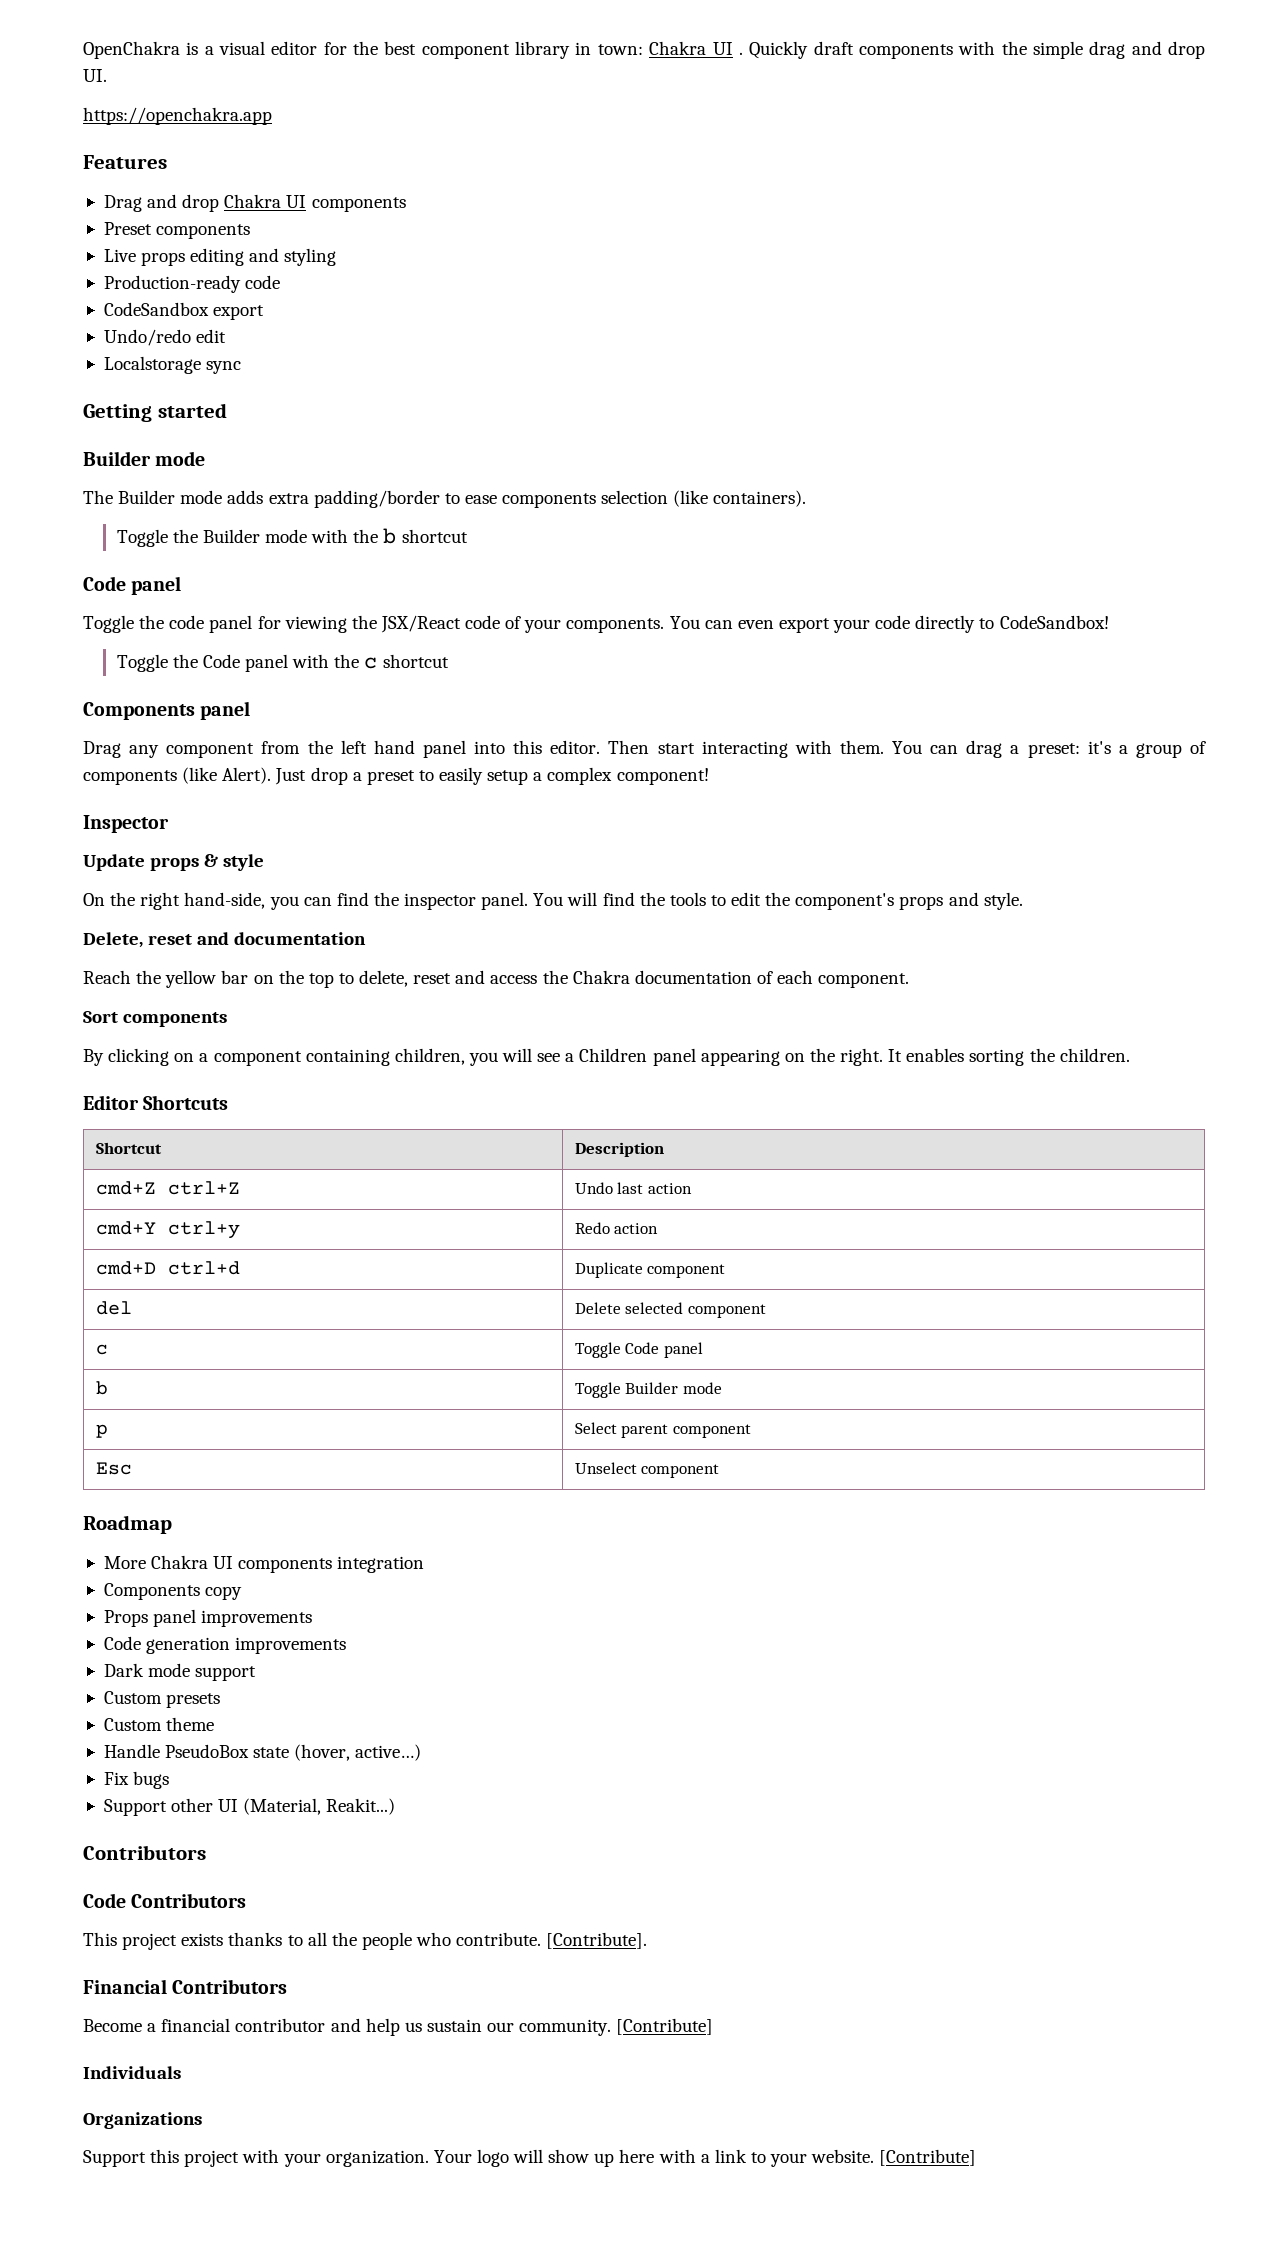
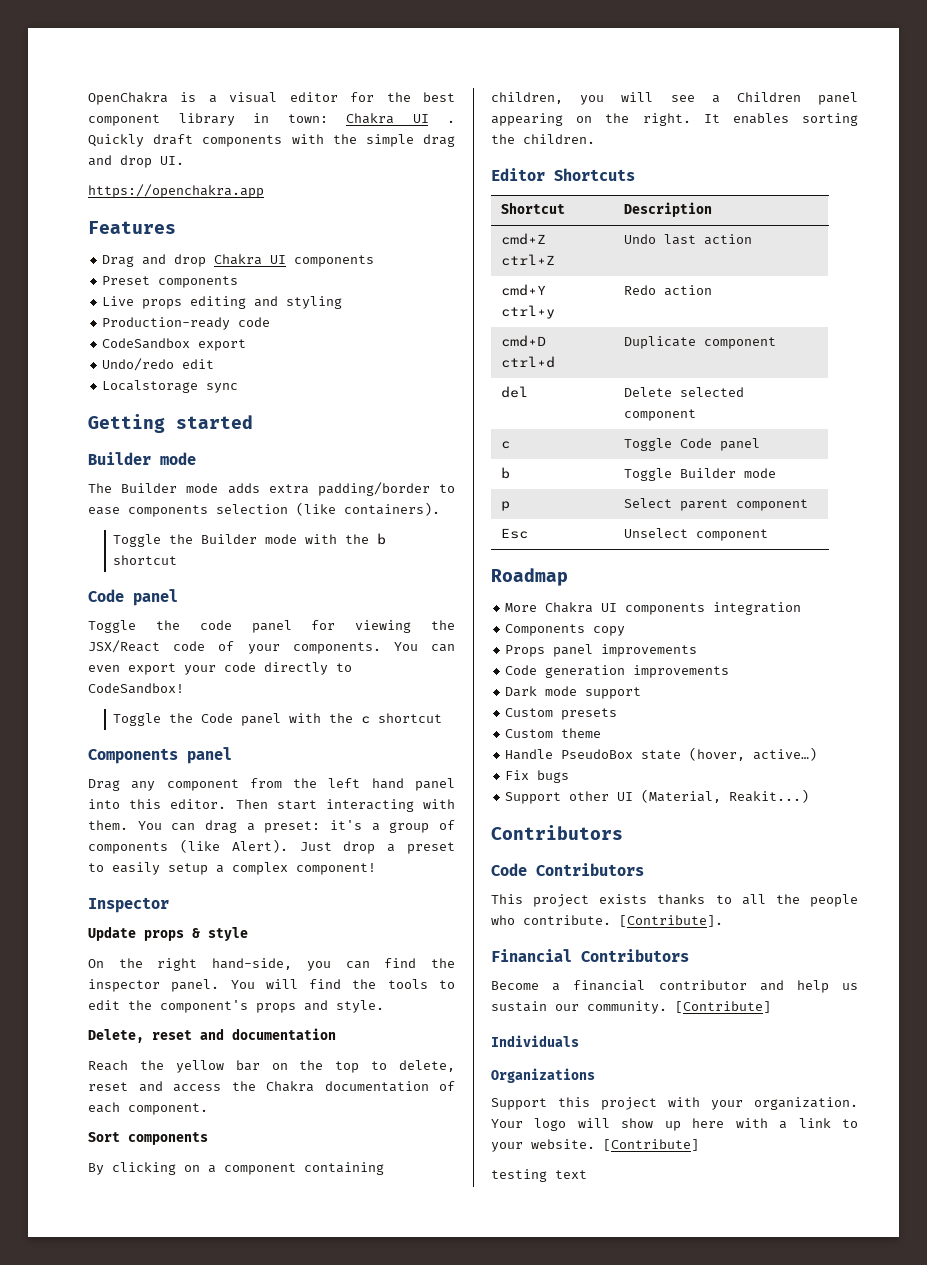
+ testing text

